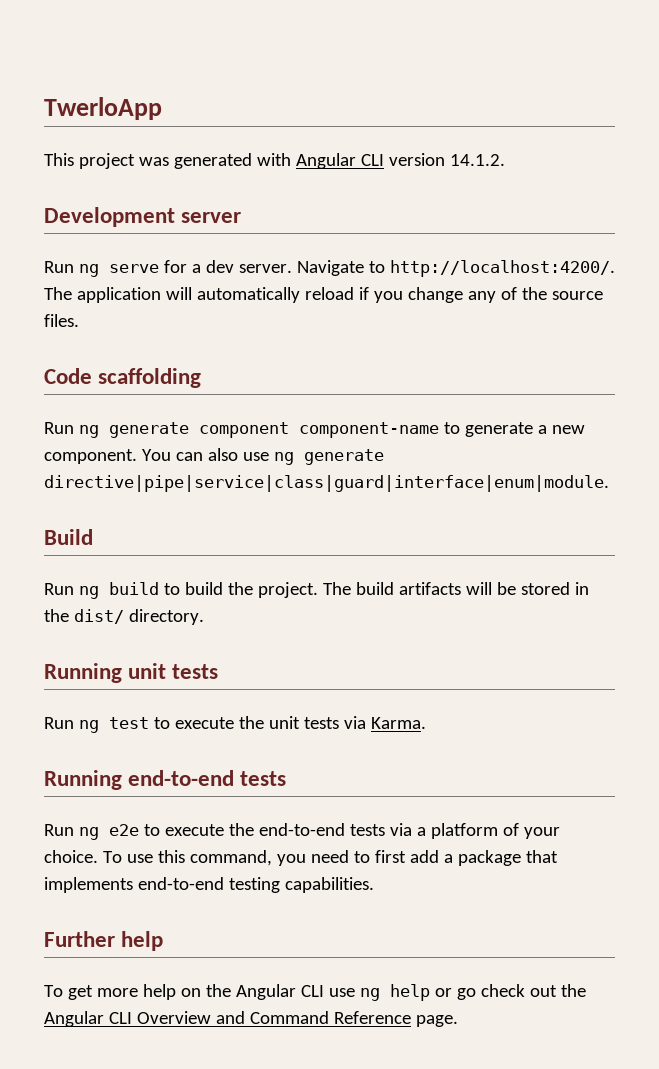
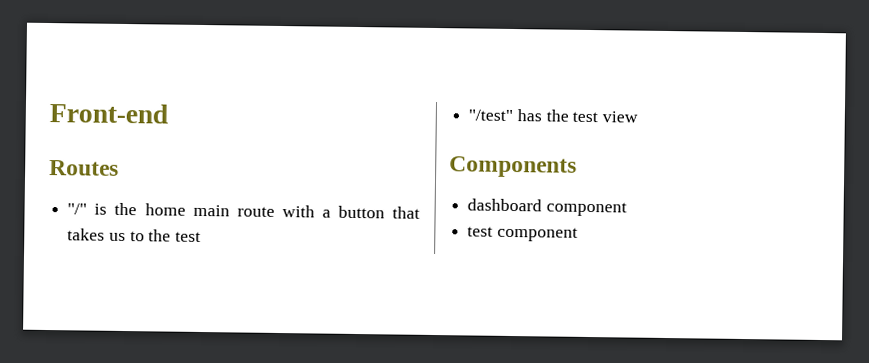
- TwerloApp
- This project was generated with Angular CLI version 14.1.2.
- Development server
- Run ng serve for a dev server. Navigate to http://localhost:4200/. The application will automatically reload if you change any of the source files.
- Code scaffolding
- Run ng generate component component-name to generate a new component. You can also use ng generate directive|pipe|service|class|guard|interface|enum|module.
- Build
- Run ng build to build the project. The build artifacts will be stored in the dist/ directory.
- Running unit tests
- Run ng test to execute the unit tests via Karma.
- Running end-to-end tests
- Run ng e2e to execute the end-to-end tests via a platform of your choice. To use this command, you need to first add a package that implements end-to-end testing capabilities.
- Further help
- To get more help on the Angular CLI use ng help or go check out the Angular CLI Overview and Command Reference page.
+ Front-end
+ Routes
+ "/" is the home main route with a button that takes us to the test
+ "/test" has the test view
+ Components
+ dashboard component
+ test component

